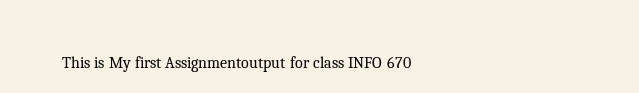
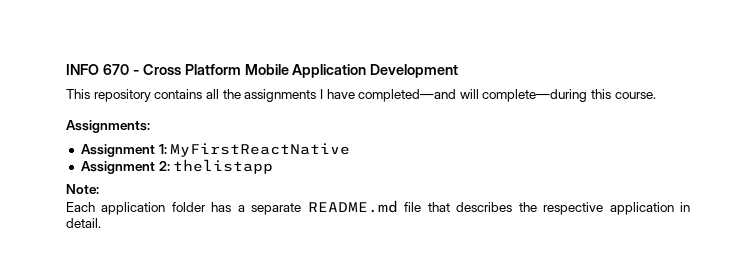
- This is My first Assignmentoutput for class INFO 670
+ INFO 670 - Cross Platform Mobile Application Development
+ This repository contains all the assignments I have completed—and will complete—during this course.
+ Assignments:
+ Assignment 1: MyFirstReactNative
+ Assignment 2: thelistapp
+ Note:
+ Each application folder has a separate README.md file that describes the respective application in detail.

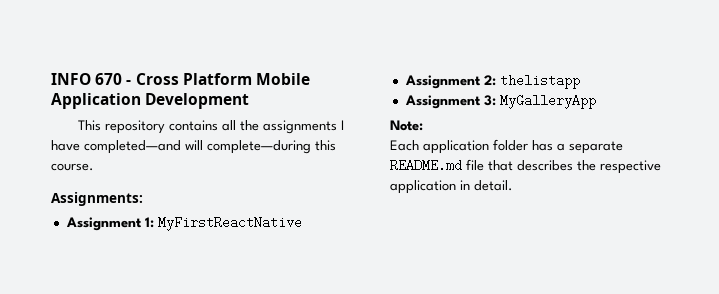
+ Assignment 3: MyGalleryApp

